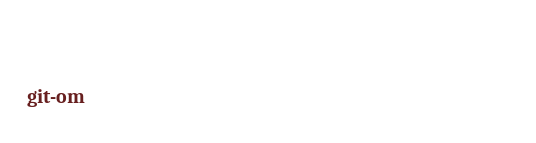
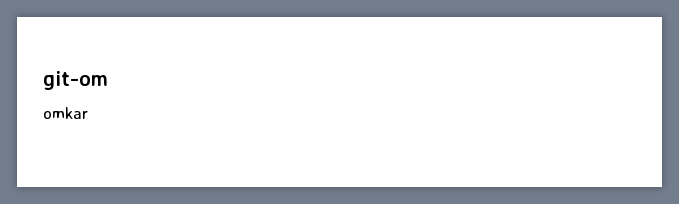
+ omkar

